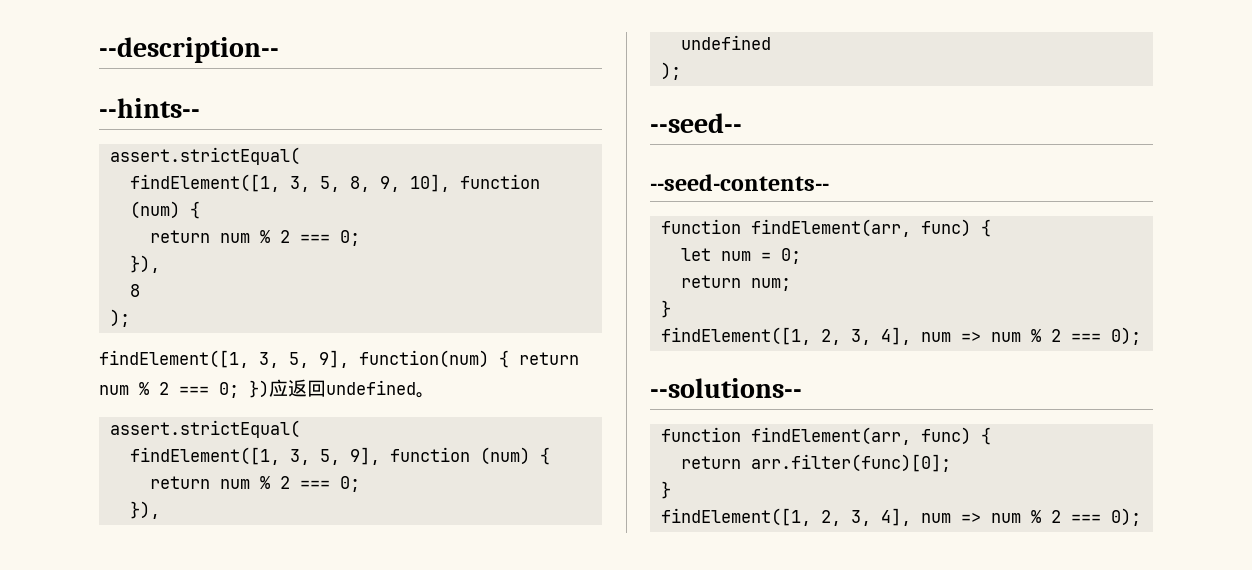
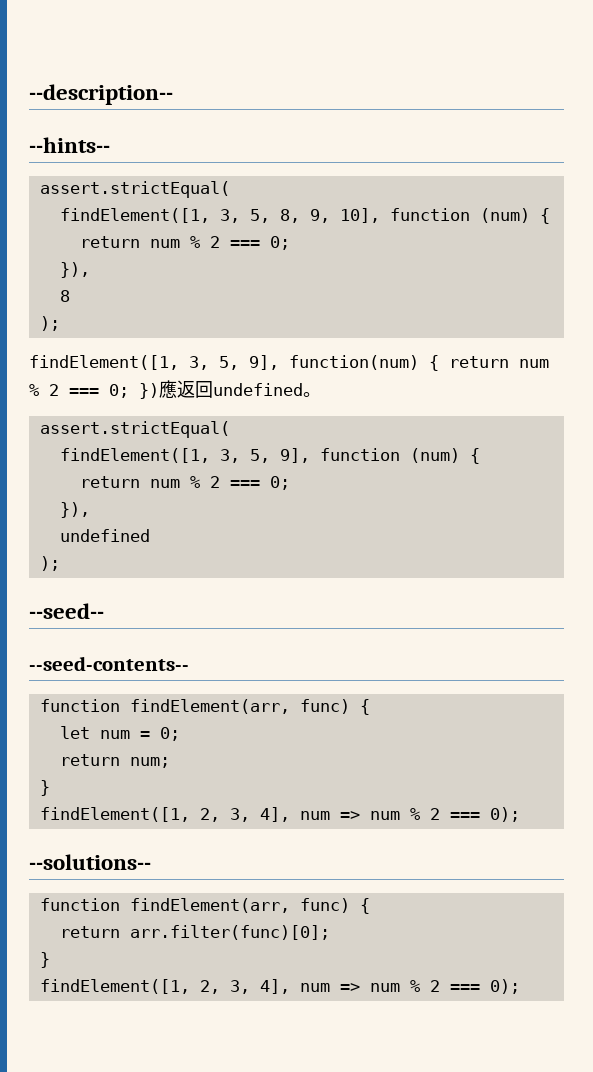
- findElement([1, 3, 5, 9], function(num) { return num % 2 === 0; })应返回undefined。
+ findElement([1, 3, 5, 9], function(num) { return num % 2 === 0; })應返回undefined。

